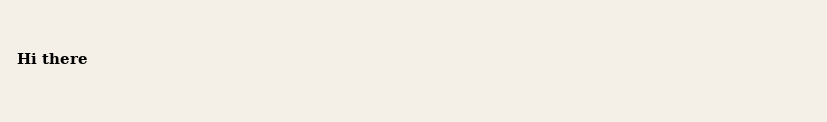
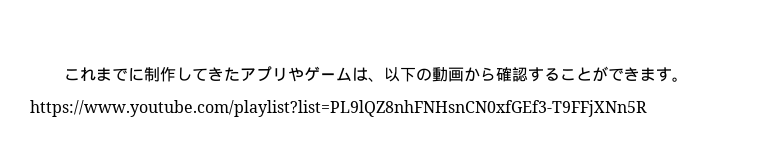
- Hi there
+ これまでに制作してきたアプリやゲームは、以下の動画から確認することができます。
+ https://www.youtube.com/playlist?list=PL9lQZ8nhFNHsnCN0xfGEf3-T9FFjXNn5R

